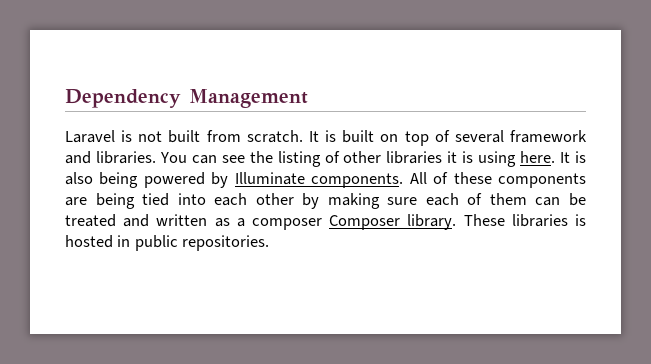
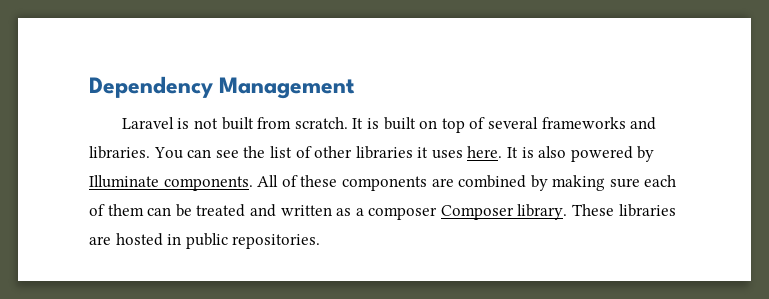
- It is built on top of several framework and libraries.
+ It is built on top of several frameworks and libraries.
- You can see the listing of other libraries it is using here.
+ You can see the list of other libraries it uses here.
- It is also being powered by Illuminate components.
+ It is also powered by Illuminate components.
- All of these components are being tied into each other by making sure each of them can be treated and written as a composer Composer library.
+ All of these components are combined by making sure each of them can be treated and written as a composer Composer library.
- These libraries is hosted in public repositories.
+ These libraries are hosted in public repositories.

